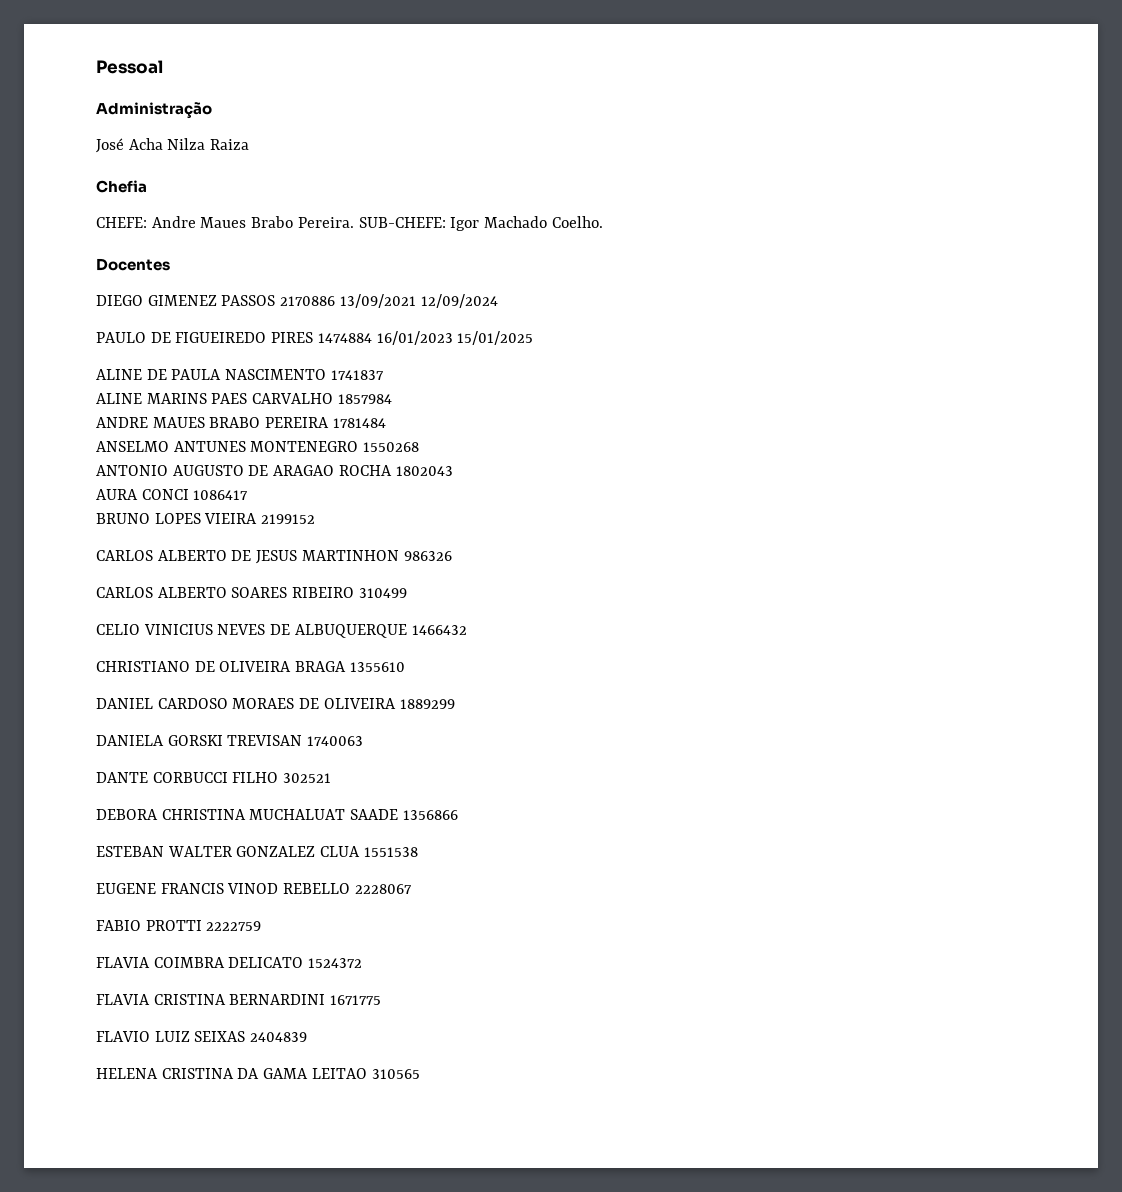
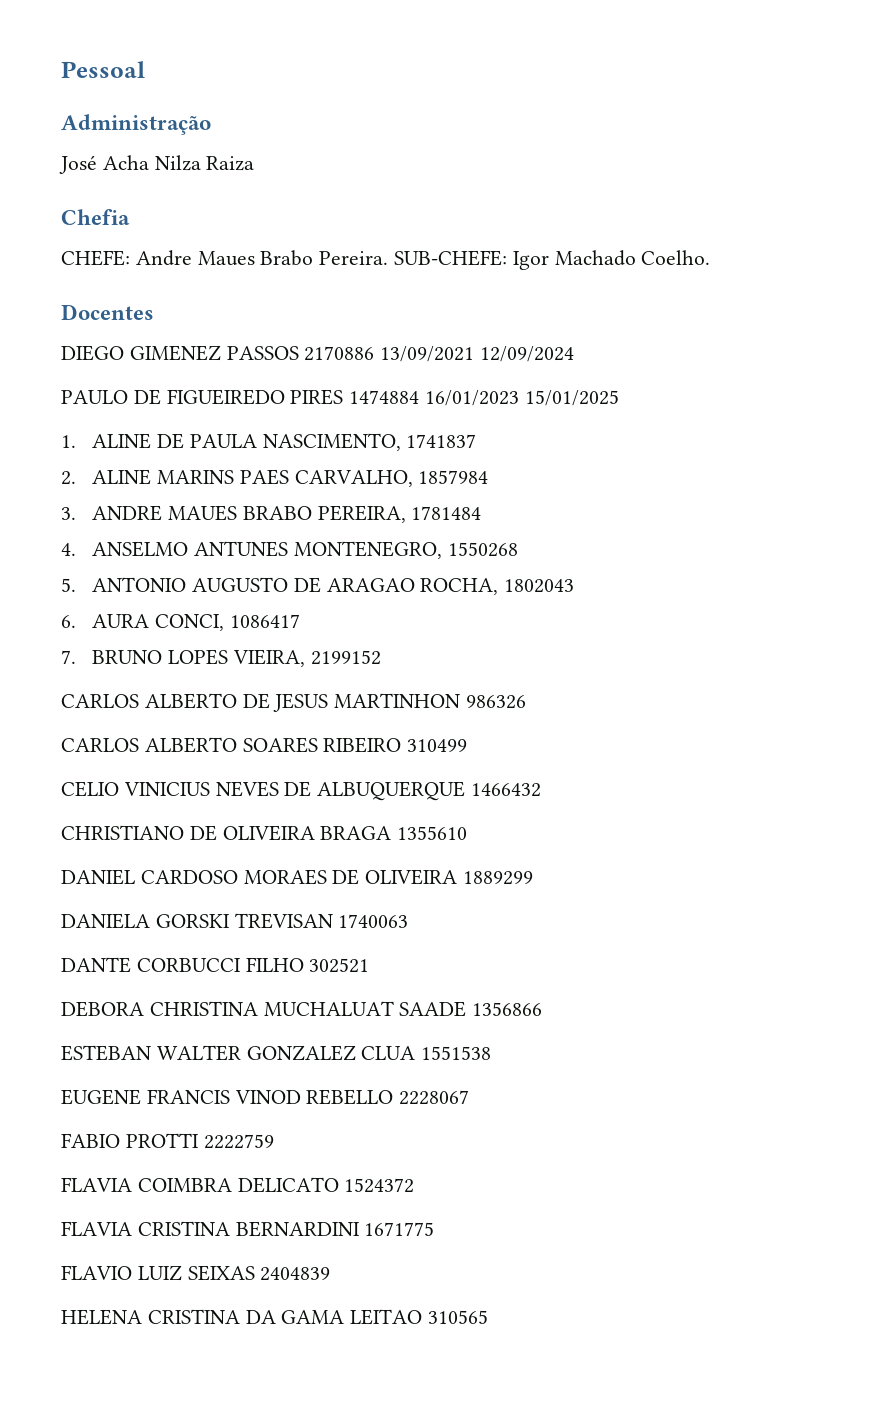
- ALINE DE PAULA NASCIMENTO 1741837
+ 1. ALINE DE PAULA NASCIMENTO, 1741837
- ALINE MARINS PAES CARVALHO 1857984
+ 2. ALINE MARINS PAES CARVALHO, 1857984
- ANDRE MAUES BRABO PEREIRA 1781484
+ 3. ANDRE MAUES BRABO PEREIRA, 1781484
- ANSELMO ANTUNES MONTENEGRO 1550268
+ 4. ANSELMO ANTUNES MONTENEGRO, 1550268
- ANTONIO AUGUSTO DE ARAGAO ROCHA 1802043
+ 5. ANTONIO AUGUSTO DE ARAGAO ROCHA, 1802043
- AURA CONCI 1086417
+ 6. AURA CONCI, 1086417
- BRUNO LOPES VIEIRA 2199152
+ 7. BRUNO LOPES VIEIRA, 2199152

